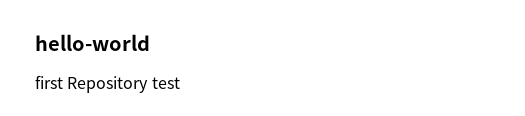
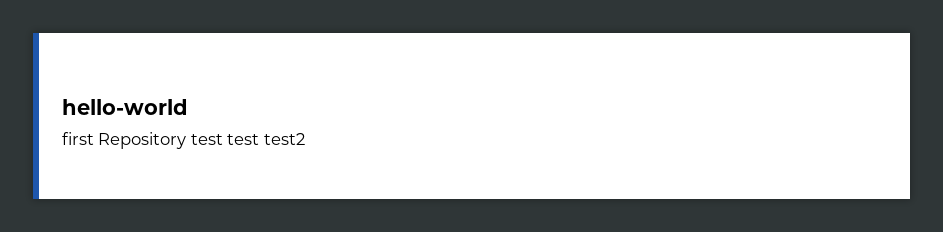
- first Repository test
+ first Repository test test test2

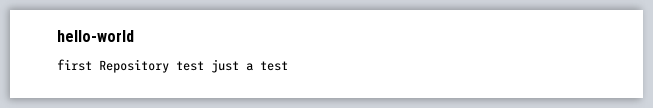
- first Repository test test test2
+ first Repository test just a test

